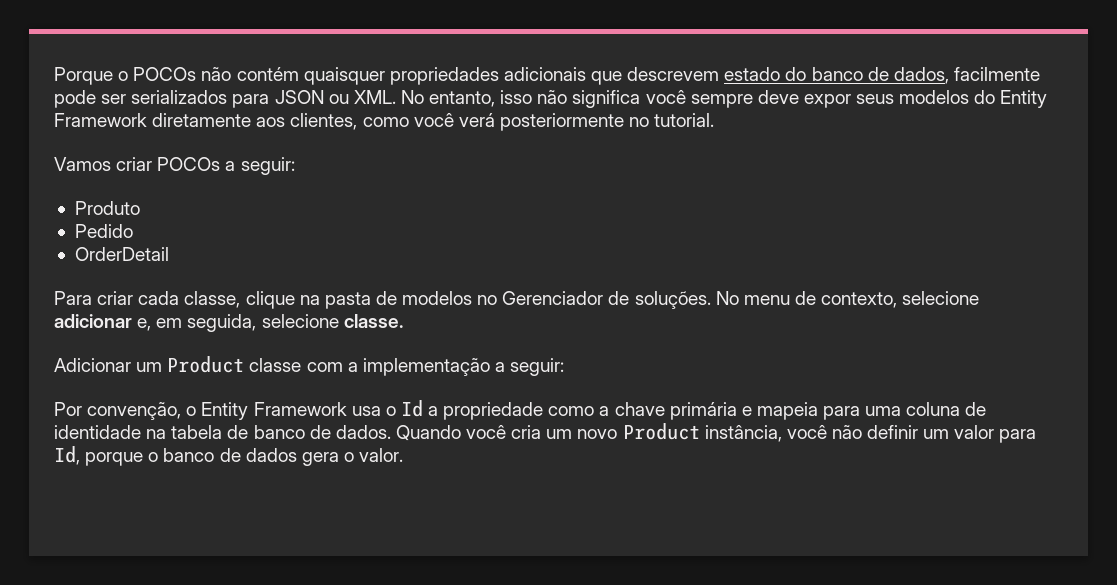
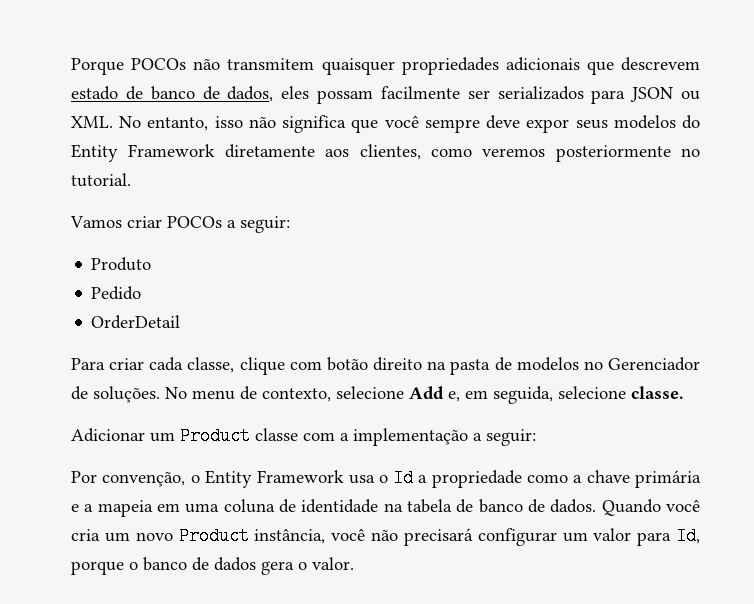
- Porque o POCOs não contém quaisquer propriedades adicionais que descrevem estado do banco de dados, facilmente pode ser serializados para JSON ou XML. No entanto, isso não significa você sempre deve expor seus modelos do Entity Framework diretamente aos clientes, como você verá posteriormente no tutorial.
+ Porque POCOs não transmitem quaisquer propriedades adicionais que descrevem estado de banco de dados, eles possam facilmente ser serializados para JSON ou XML. No entanto, isso não significa que você sempre deve expor seus modelos do Entity Framework diretamente aos clientes, como veremos posteriormente no tutorial.
- Para criar cada classe, clique na pasta de modelos no Gerenciador de soluções.
+ Para criar cada classe, clique com botão direito na pasta de modelos no Gerenciador de soluções.
- No menu de contexto, selecione adicionar e, em seguida, selecione classe.
+ No menu de contexto, selecione Add e, em seguida, selecione classe.
- Por convenção, o Entity Framework usa o Id a propriedade como a chave primária e mapeia para uma coluna de identidade na tabela de banco de dados.
+ Por convenção, o Entity Framework usa o Id a propriedade como a chave primária e a mapeia em uma coluna de identidade na tabela de banco de dados.
- Quando você cria um novo Product instância, você não definir um valor para Id, porque o banco de dados gera o valor.
+ Quando você cria um novo Product instância, você não precisará configurar um valor para Id, porque o banco de dados gera o valor.

